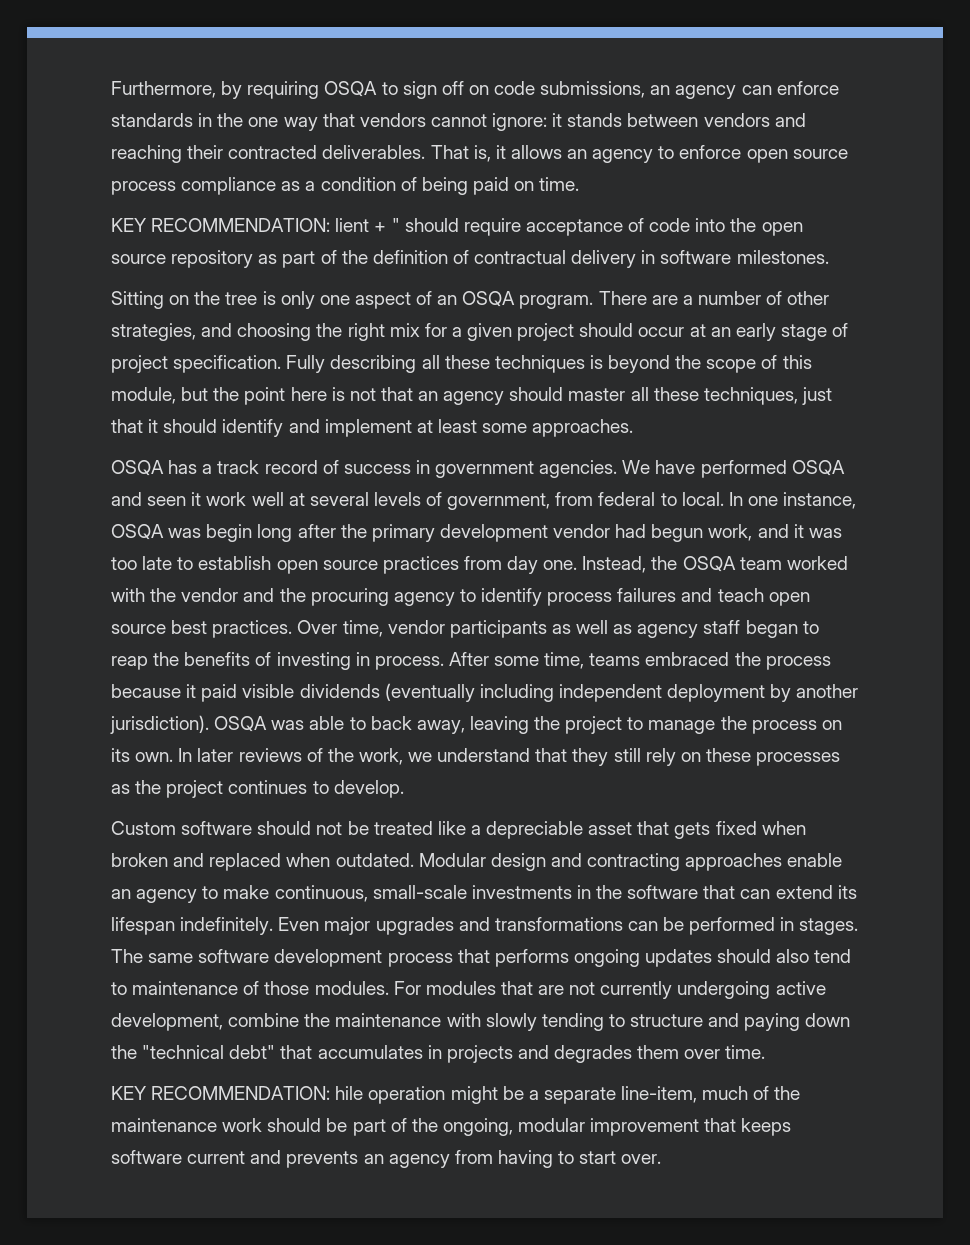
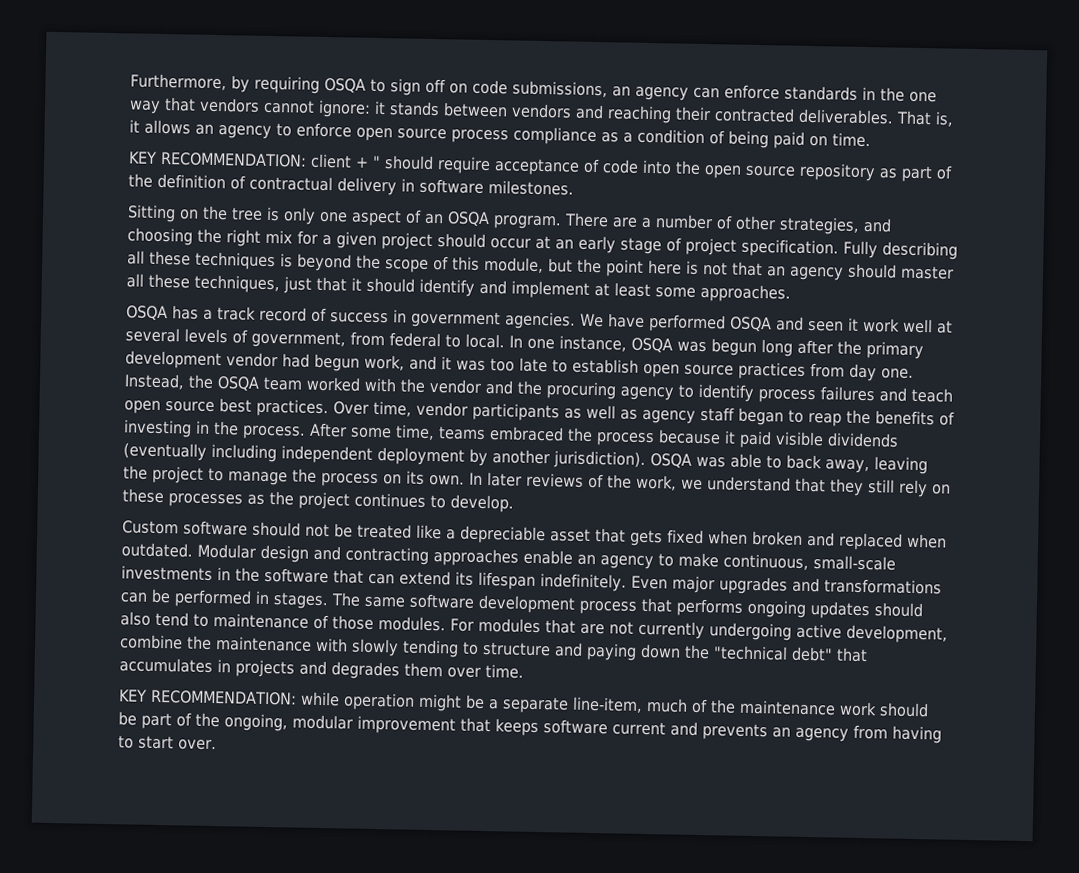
- KEY RECOMMENDATION: lient + " should require acceptance of code into the open source repository as part of the definition of contractual delivery in software milestones.
+ KEY RECOMMENDATION: client + " should require acceptance of code into the open source repository as part of the definition of contractual delivery in software milestones.
- In one instance, OSQA was begin long after the primary development vendor had begun work, and it was too late to establish open source practices from day one.
+ In one instance, OSQA was begun long after the primary development vendor had begun work, and it was too late to establish open source practices from day one.
- Over time, vendor participants as well as agency staff began to reap the benefits of investing in process.
+ Over time, vendor participants as well as agency staff began to reap the benefits of investing in the process.
- KEY RECOMMENDATION: hile operation might be a separate line-item, much of the maintenance work should be part of the ongoing, modular improvement that keeps software current and prevents an agency from having to start over.
+ KEY RECOMMENDATION: while operation might be a separate line-item, much of the maintenance work should be part of the ongoing, modular improvement that keeps software current and prevents an agency from having to start over.

